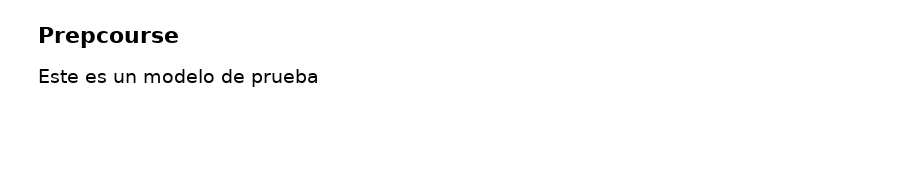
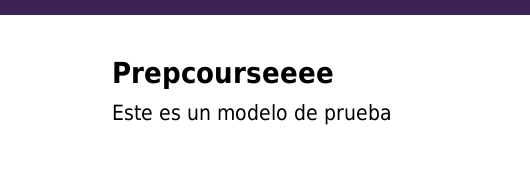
- Prepcourse
+ Prepcourseeee

